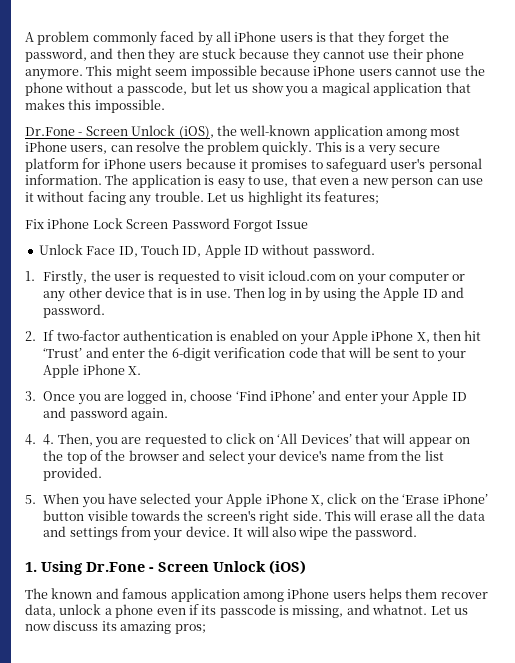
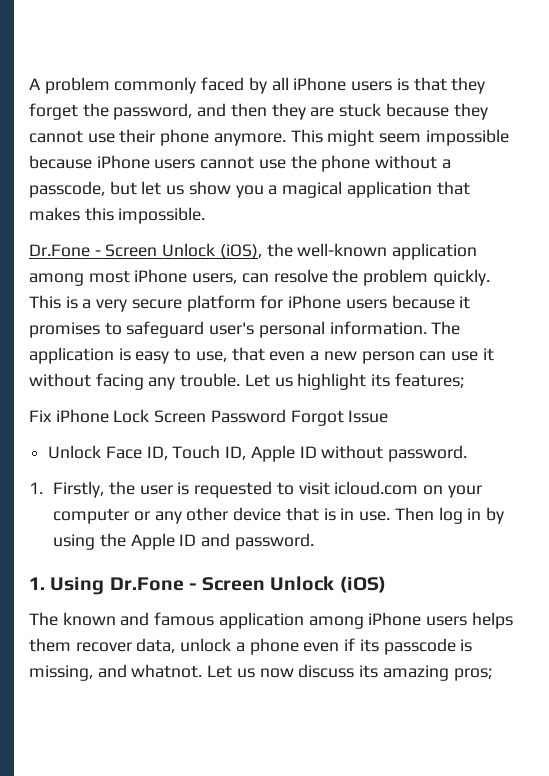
- 2. If two-factor authentication is enabled on your Apple iPhone X, then hit ‘Trust’ and enter the 6-digit verification code that will be sent to your Apple iPhone X.
- 3. Once you are logged in, choose ‘Find iPhone’ and enter your Apple ID and password again.
- 4. 4. Then, you are requested to click on ‘All Devices’ that will appear on the top of the browser and select your device's name from the list provided.
- 5. When you have selected your Apple iPhone X, click on the ‘Erase iPhone’ button visible towards the screen's right side. This will erase all the data and settings from your device. It will also wipe the password.

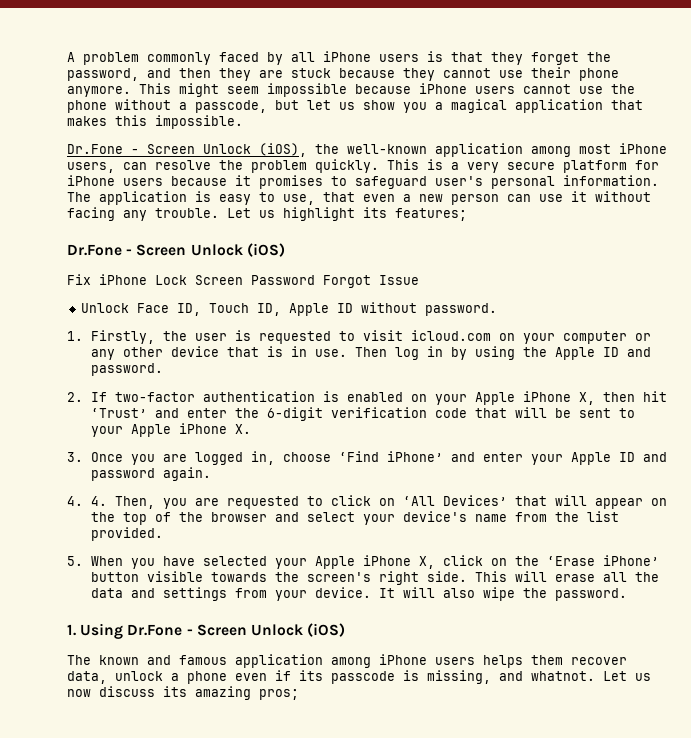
  Let us highlight its features;
+ Dr.Fone - Screen Unlock (iOS)
+ 2. If two-factor authentication is enabled on your Apple iPhone X, then hit ‘Trust’ and enter the 6-digit verification code that will be sent to your Apple iPhone X.
+ 3. Once you are logged in, choose ‘Find iPhone’ and enter your Apple ID and password again.
+ 4. 4. Then, you are requested to click on ‘All Devices’ that will appear on the top of the browser and select your device's name from the list provided.
+ 5. When you have selected your Apple iPhone X, click on the ‘Erase iPhone’ button visible towards the screen's right side. This will erase all the data and settings from your device. It will also wipe the password.

